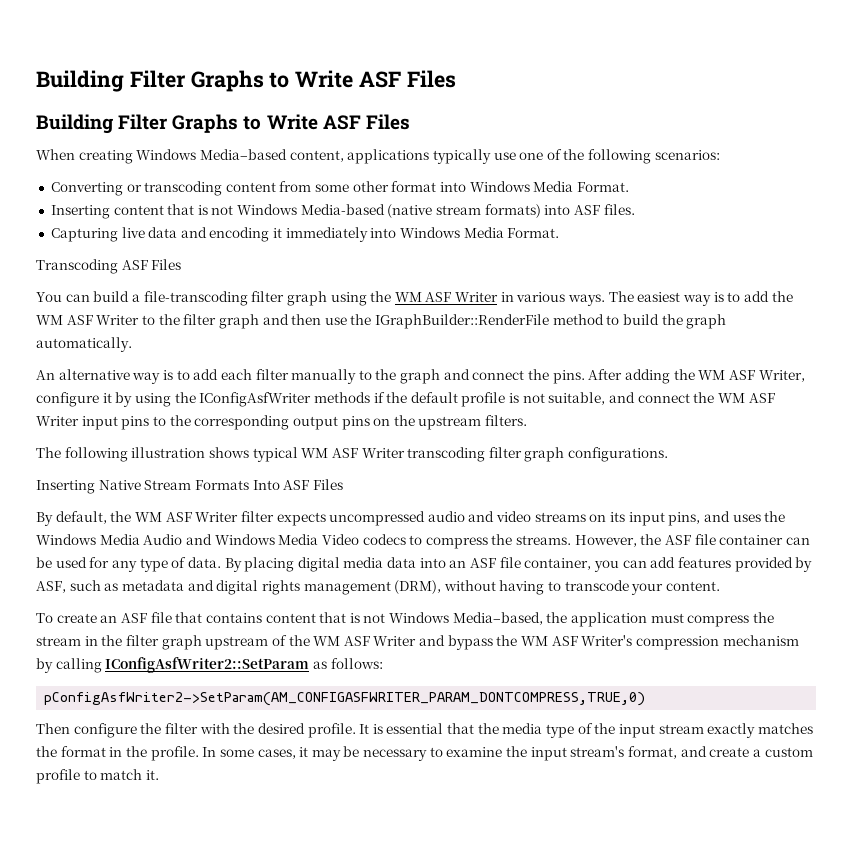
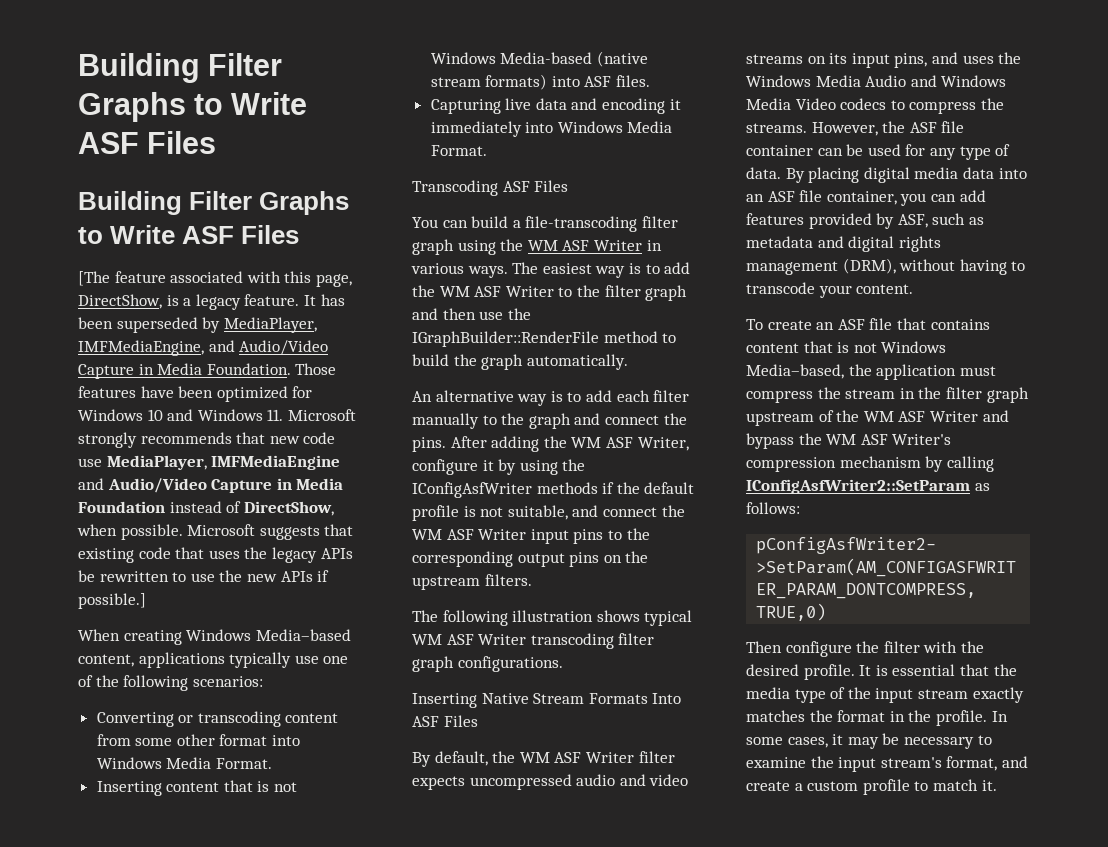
+ [The feature associated with this page, DirectShow, is a legacy feature. It has been superseded by MediaPlayer, IMFMediaEngine, and Audio/Video Capture in Media Foundation. Those features have been optimized for Windows 10 and Windows 11. Microsoft strongly recommends that new code use MediaPlayer, IMFMediaEngine and Audio/Video Capture in Media Foundation instead of DirectShow, when possible. Microsoft suggests that existing code that uses the legacy APIs be rewritten to use the new APIs if possible.]

